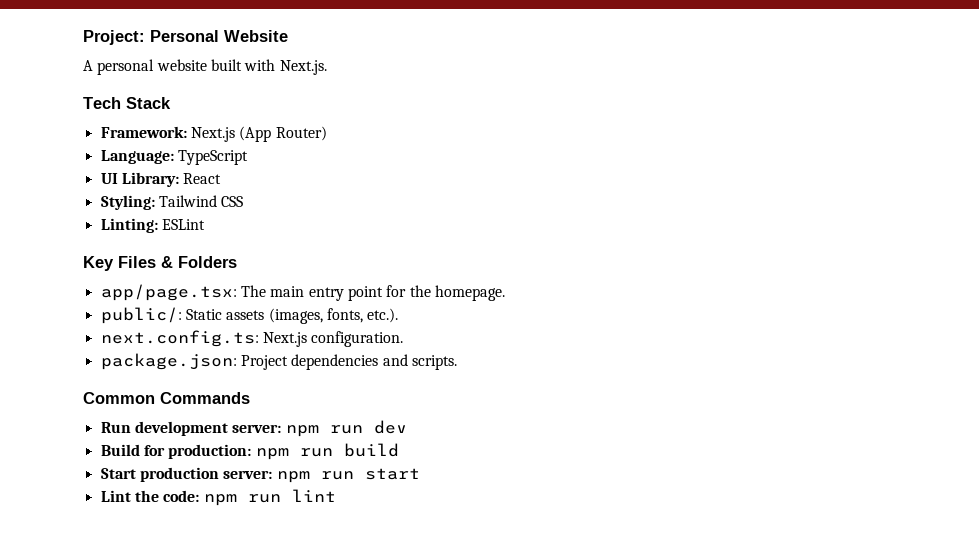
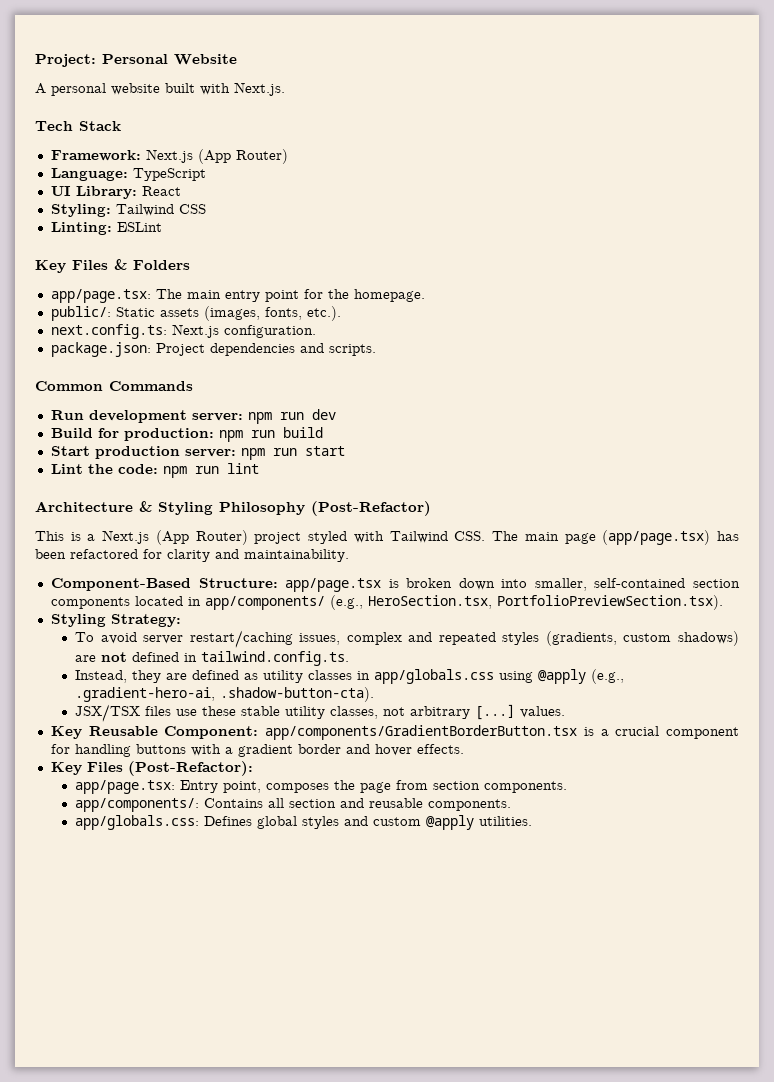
+ Architecture & Styling Philosophy (Post-Refactor)
+ This is a Next.js (App Router) project styled with Tailwind CSS. The main page (app/page.tsx) has been refactored for clarity and maintainability.
+ Component-Based Structure: app/page.tsx is broken down into smaller, self-contained section components located in app/components/ (e.g., HeroSection.tsx, PortfolioPreviewSection.tsx).
+ Styling Strategy:
+ To avoid server restart/caching issues, complex and repeated styles (gradients, custom shadows) are not defined in tailwind.config.ts.
+ Instead, they are defined as utility classes in app/globals.css using @apply (e.g., .gradient-hero-ai, .shadow-button-cta).
+ JSX/TSX files use these stable utility classes, not arbitrary [...] values.
+ Key Reusable Component: app/components/GradientBorderButton.tsx is a crucial component for handling buttons with a gradient border and hover effects.
+ Key Files (Post-Refactor):
+ app/page.tsx: Entry point, composes the page from section components.
+ app/components/: Contains all section and reusable components.
+ app/globals.css: Defines global styles and custom @apply utilities.

